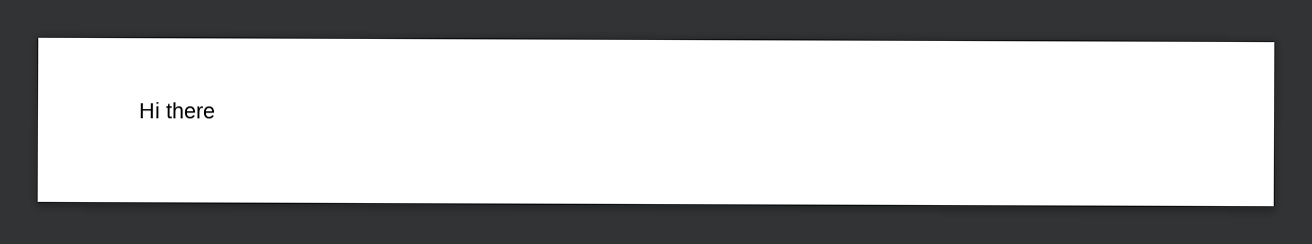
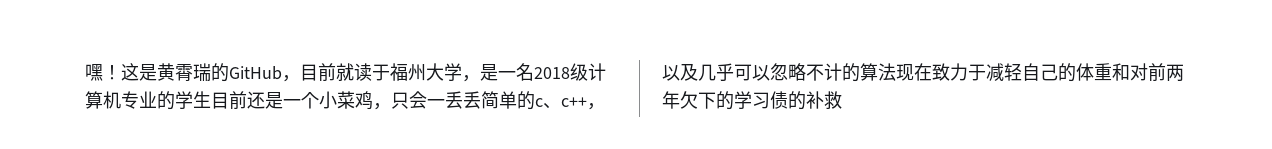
- Hi there
+ 嘿！这是黄霄瑞的GitHub，目前就读于福州大学，是一名2018级计算机专业的学生目前还是一个小菜鸡，只会一丢丢简单的c、c++，以及几乎可以忽略不计的算法现在致力于减轻自己的体重和对前两年欠下的学习债的补救

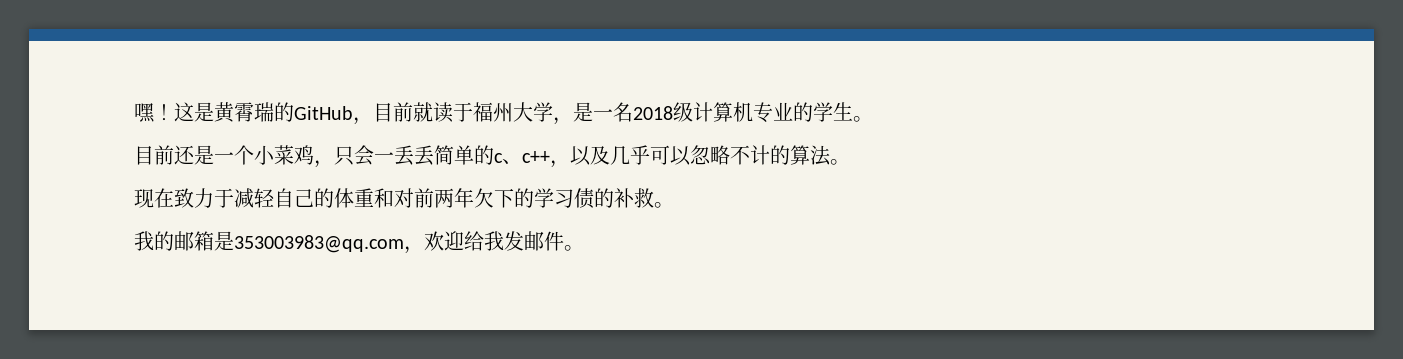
- 这是黄霄瑞的GitHub，目前就读于福州大学，是一名2018级计算机专业的学生目前还是一个小菜鸡，只会一丢丢简单的c、c++，以及几乎可以忽略不计的算法现在致力于减轻自己的体重和对前两年欠下的学习债的补救
+ 这是黄霄瑞的GitHub，目前就读于福州大学，是一名2018级计算机专业的学生。
+ 目前还是一个小菜鸡，只会一丢丢简单的c、c++，以及几乎可以忽略不计的算法。
+ 现在致力于减轻自己的体重和对前两年欠下的学习债的补救。
+ 我的邮箱是353003983@qq.com，欢迎给我发邮件。

